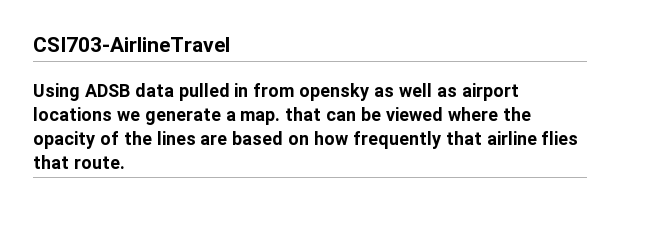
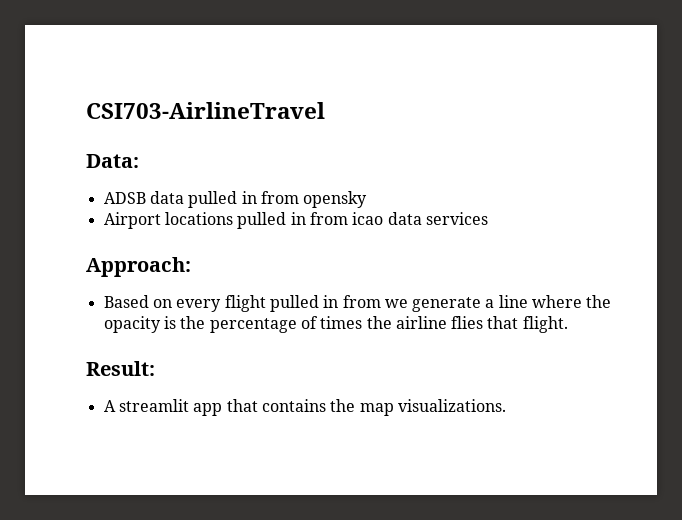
- Using ADSB data pulled in from opensky as well as airport locations we generate a map. that can be viewed where the opacity of the lines are based on how frequently that airline flies that route.
+ Data:
+ ADSB data pulled in from opensky
+ Airport locations pulled in from icao data services
+ Approach:
+ Based on every flight pulled in from we generate a line where the opacity is the percentage of times the airline flies that flight.
+ Result:
+ A streamlit app that contains the map visualizations.

